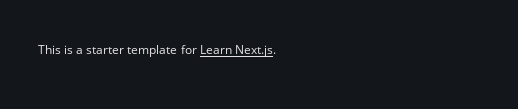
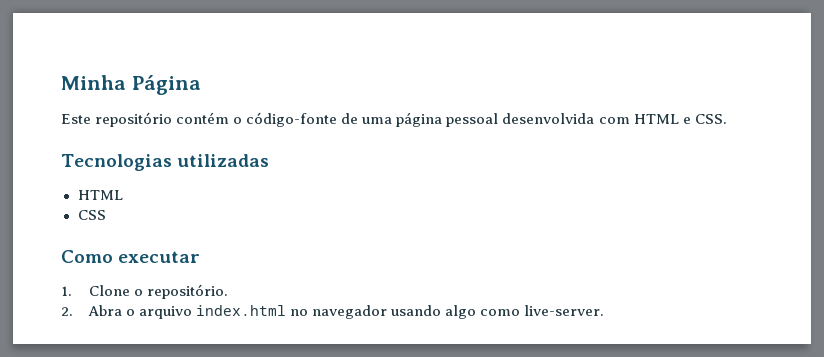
- This is a starter template for Learn Next.js.
+ Minha Página
+ Este repositório contém o código-fonte de uma página pessoal desenvolvida com HTML e CSS.
+ Tecnologias utilizadas
+ HTML
+ CSS
+ Como executar
+ 1. Clone o repositório.
+ 2. Abra o arquivo index.html no navegador usando algo como live-server.

